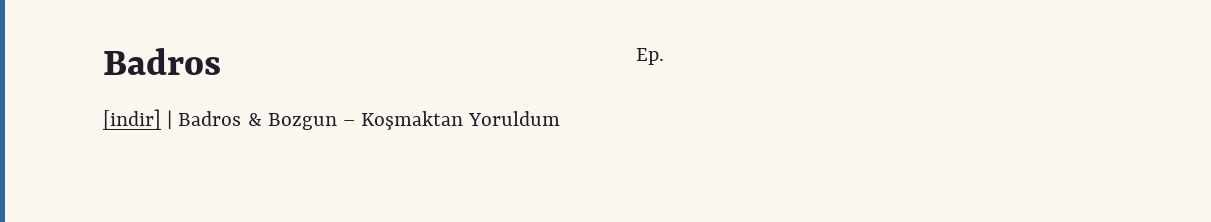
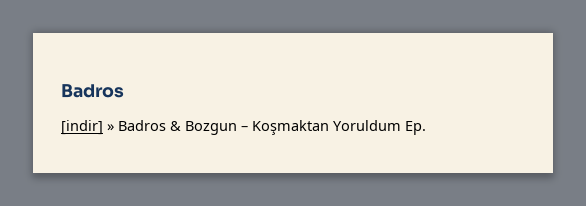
- [indir] | Badros & Bozgun – Koşmaktan Yoruldum Ep.
+ [indir] » Badros & Bozgun – Koşmaktan Yoruldum Ep.

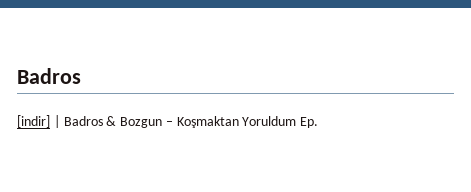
- [indir] » Badros & Bozgun – Koşmaktan Yoruldum Ep.
+ [indir] | Badros & Bozgun – Koşmaktan Yoruldum Ep.

